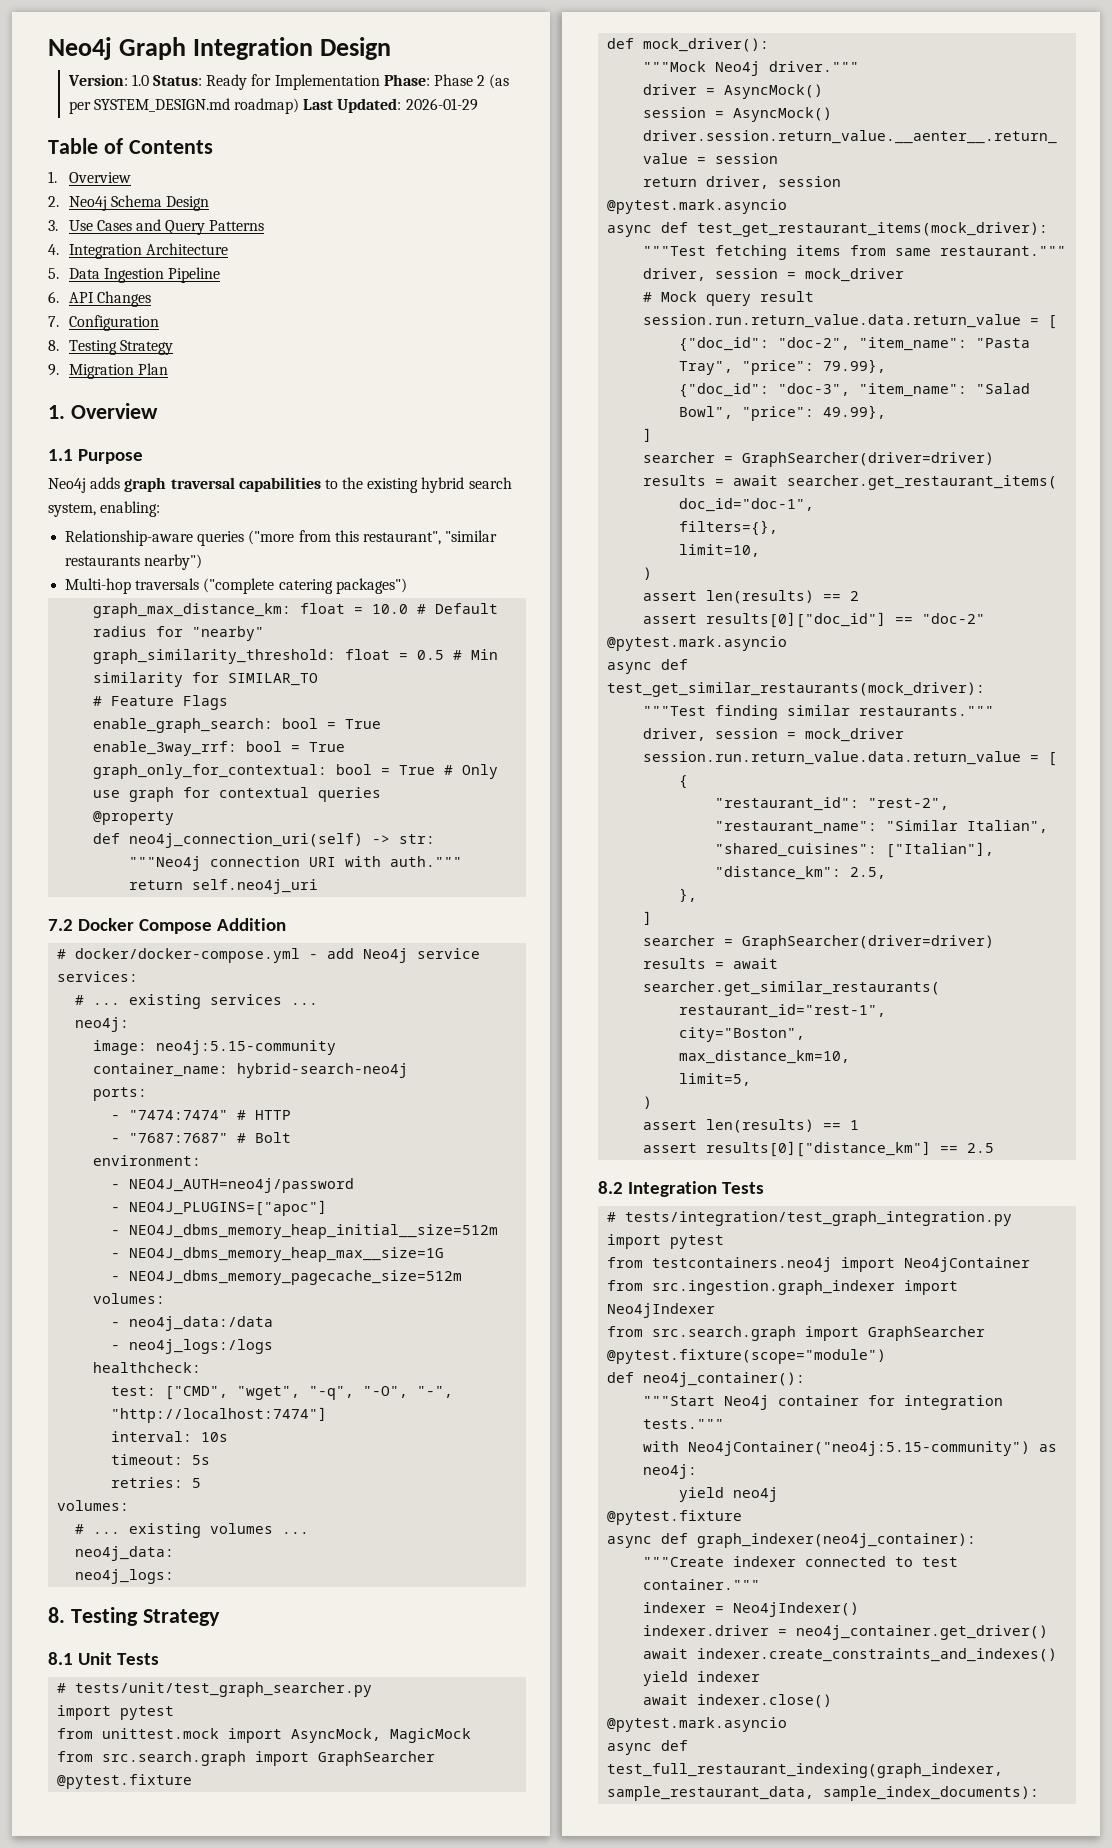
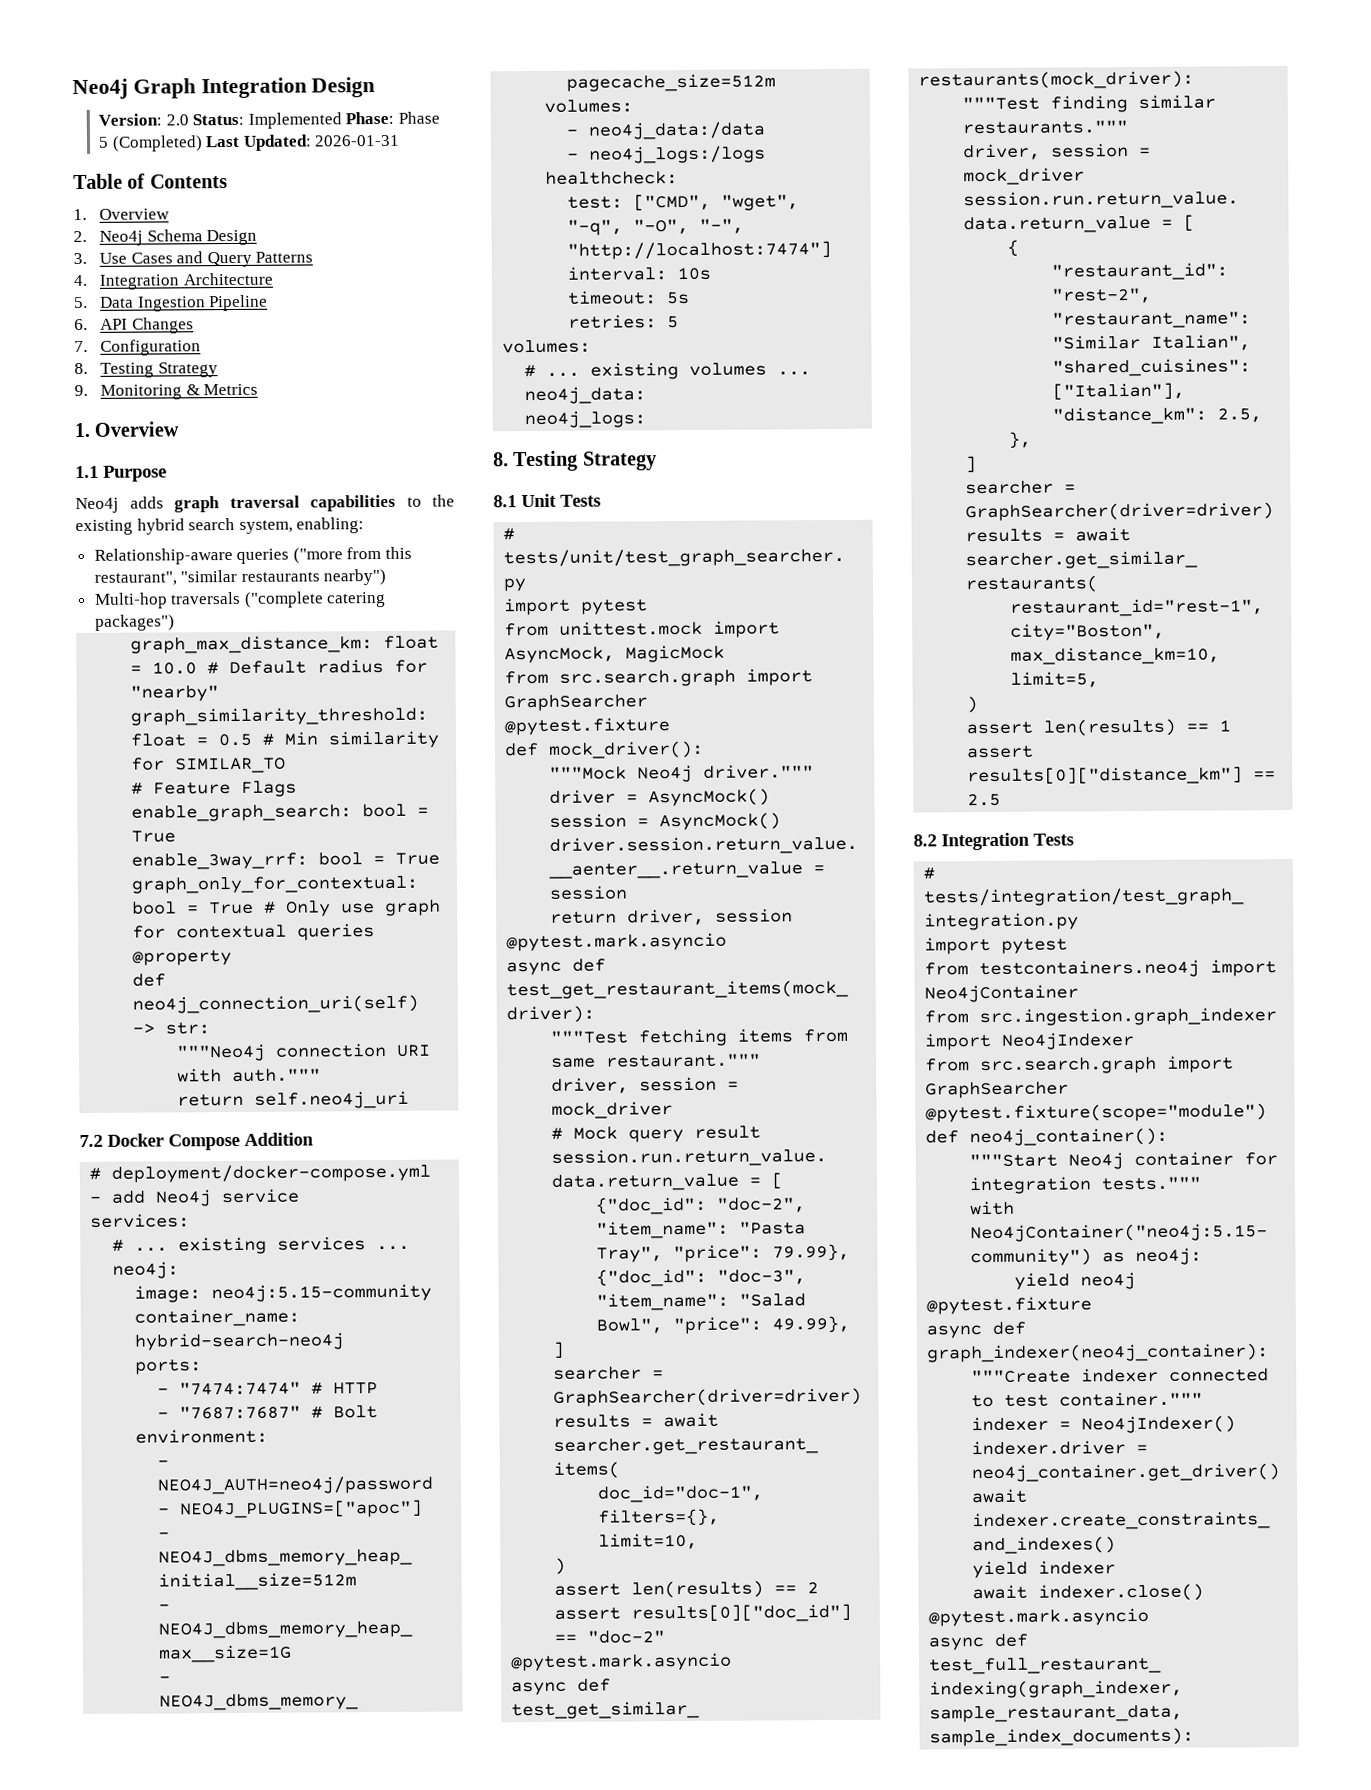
- Version: 1.0 Status: Ready for Implementation Phase: Phase 2 (as per SYSTEM_DESIGN.md roadmap) Last Updated: 2026-01-29
+ Version: 2.0 Status: Implemented Phase: Phase 5 (Completed) Last Updated: 2026-01-31
- 9. Migration Plan
+ 9. Monitoring & Metrics
- # docker/docker-compose.yml - add Neo4j service
+ # deployment/docker-compose.yml - add Neo4j service

